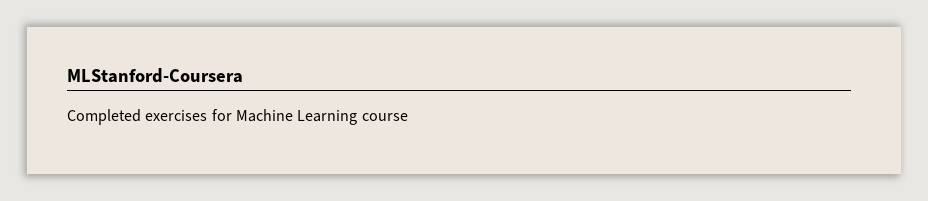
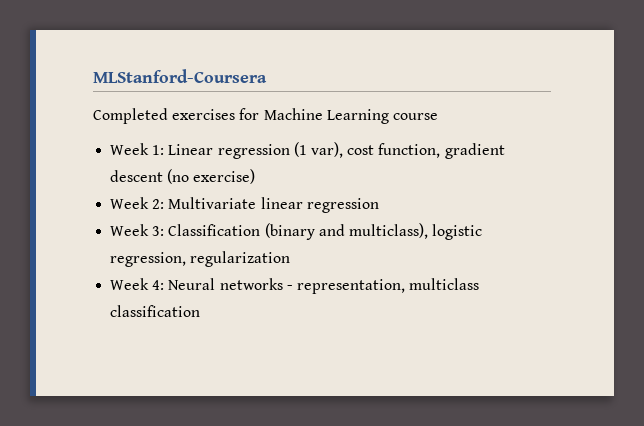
+ Week 1: Linear regression (1 var), cost function, gradient descent (no exercise)
+ Week 2: Multivariate linear regression
+ Week 3: Classification (binary and multiclass), logistic regression, regularization
+ Week 4: Neural networks - representation, multiclass classification

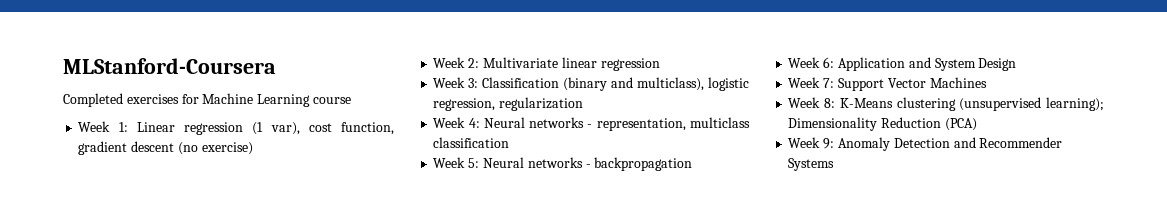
+ Week 5: Neural networks - backpropagation
+ Week 6: Application and System Design
+ Week 7: Support Vector Machines
+ Week 8: K-Means clustering (unsupervised learning); Dimensionality Reduction (PCA)
+ Week 9: Anomaly Detection and Recommender Systems

